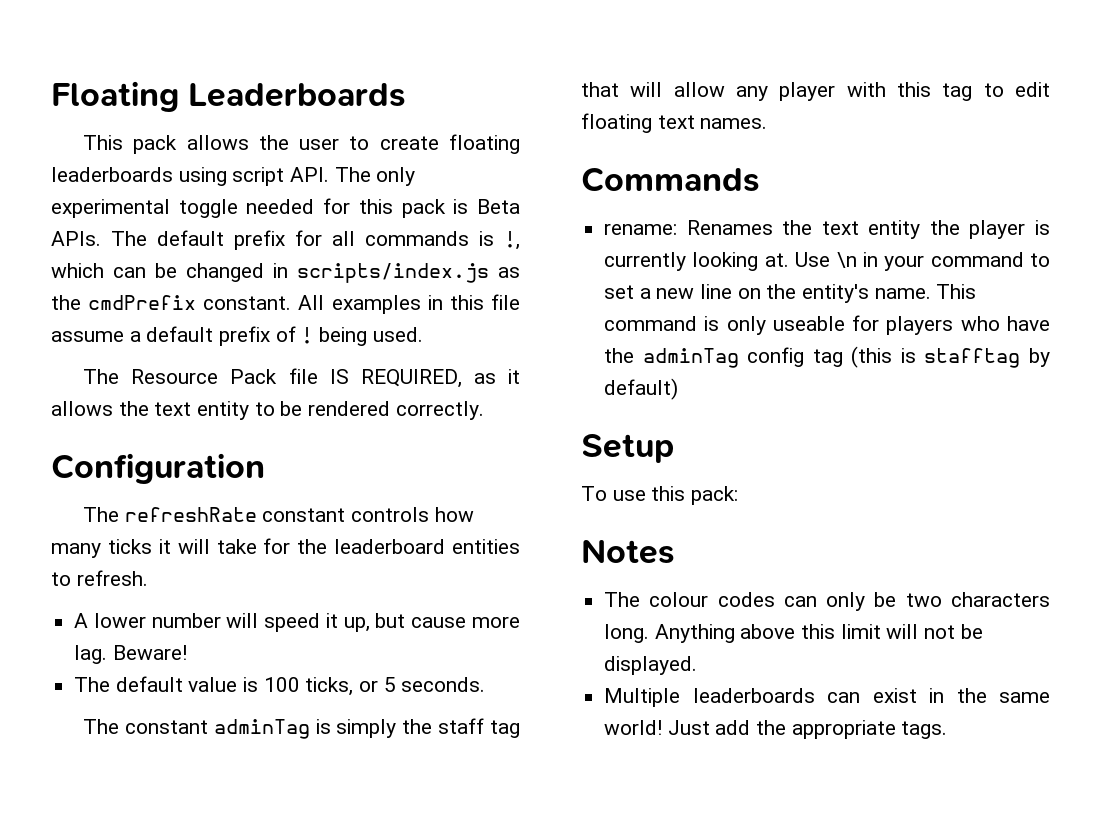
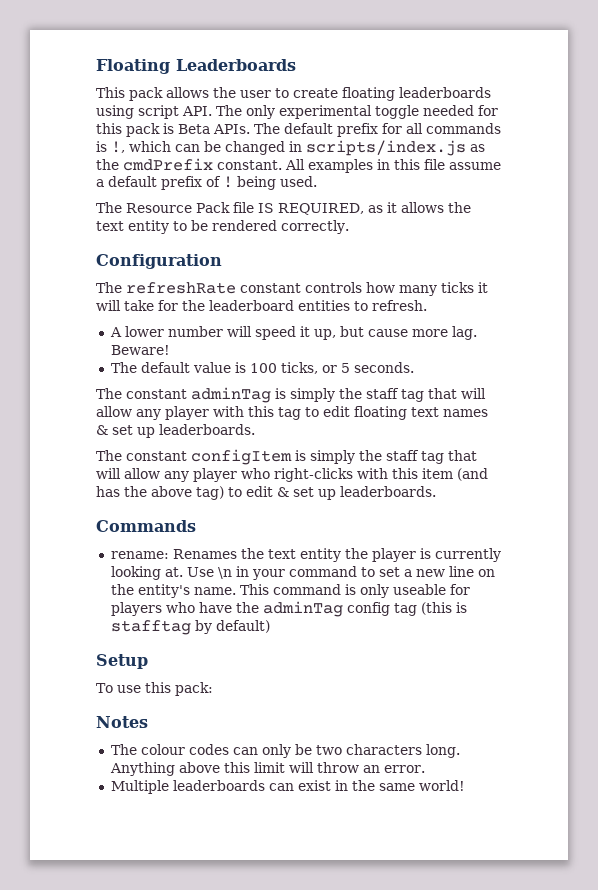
- The constant adminTag is simply the staff tag that will allow any player with this tag to edit floating text names.
+ The constant adminTag is simply the staff tag that will allow any player with this tag to edit floating text names & set up leaderboards.
+ The constant configItem is simply the staff tag that will allow any player who right-clicks with this item (and has the above tag) to edit & set up leaderboards.
- Anything above this limit will not be displayed.
+ Anything above this limit will throw an error.
- Just add the appropriate tags.

